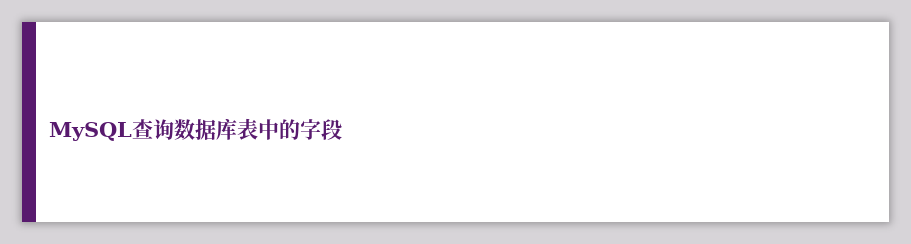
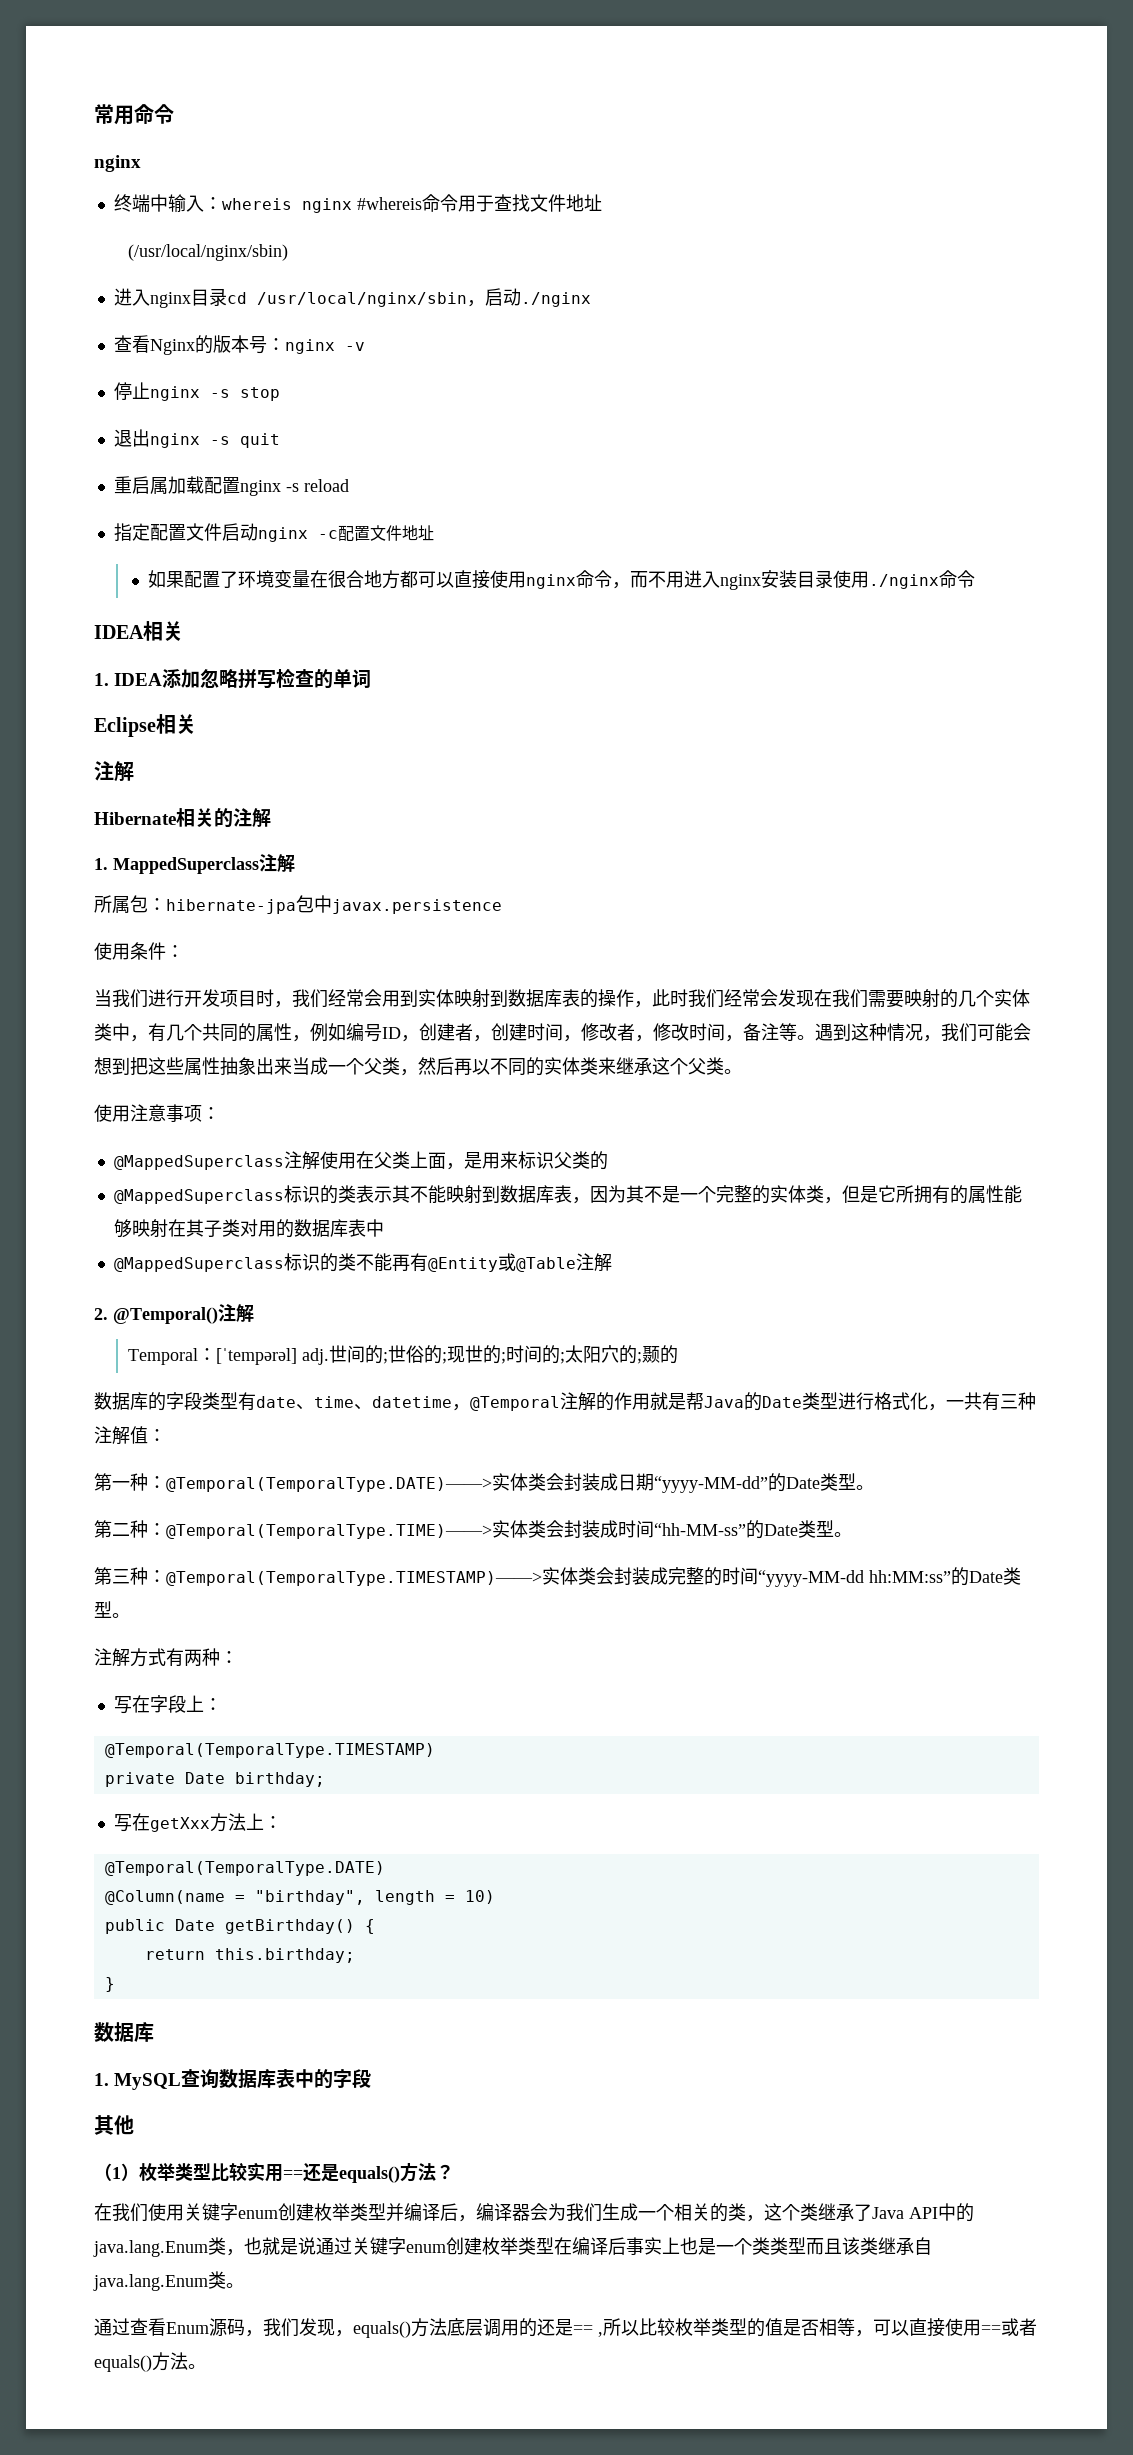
- MySQL查询数据库表中的字段
+ 常用命令
+ nginx
+ 终端中输入：whereis nginx #whereis命令用于查找文件地址
+ (/usr/local/nginx/sbin)
+ 进入nginx目录cd /usr/local/nginx/sbin，启动./nginx
+ 查看Nginx的版本号：nginx -v
+ 停止nginx -s stop
+ 退出nginx -s quit
+ 重启属加载配置nginx -s reload
+ 指定配置文件启动nginx -c配置文件地址
+ 如果配置了环境变量在很合地方都可以直接使用nginx命令，而不用进入nginx安装目录使用./nginx命令
+ IDEA相关
+ 1. IDEA添加忽略拼写检查的单词
+ Eclipse相关
+ 注解
+ Hibernate相关的注解
+ 1. MappedSuperclass注解
+ 所属包：hibernate-jpa包中javax.persistence
+ 使用条件：
+ 当我们进行开发项目时，我们经常会用到实体映射到数据库表的操作，此时我们经常会发现在我们需要映射的几个实体类中，有几个共同的属性，例如编号ID，创建者，创建时间，修改者，修改时间，备注等。遇到这种情况，我们可能会想到把这些属性抽象出来当成一个父类，然后再以不同的实体类来继承这个父类。
+ 使用注意事项：
+ @MappedSuperclass注解使用在父类上面，是用来标识父类的
+ @MappedSuperclass标识的类表示其不能映射到数据库表，因为其不是一个完整的实体类，但是它所拥有的属性能够映射在其子类对用的数据库表中
+ @MappedSuperclass标识的类不能再有@Entity或@Table注解
+ 2. @Temporal()注解
+ Temporal：[ˈtempərəl] adj.世间的;世俗的;现世的;时间的;太阳穴的;颞的
+ 数据库的字段类型有date、time、datetime，@Temporal注解的作用就是帮Java的Date类型进行格式化，一共有三种注解值：
+ 第一种：@Temporal(TemporalType.DATE)——>实体类会封装成日期“yyyy-MM-dd”的Date类型。
+ 第二种：@Temporal(TemporalType.TIME)——>实体类会封装成时间“hh-MM-ss”的Date类型。
+ 第三种：@Temporal(TemporalType.TIMESTAMP)——>实体类会封装成完整的时间“yyyy-MM-dd hh:MM:ss”的Date类型。
+ 注解方式有两种：
+ 写在字段上：
+ @Temporal(TemporalType.TIMESTAMP)
+ private Date birthday;
+ 写在getXxx方法上：
+ @Temporal(TemporalType.DATE)
+ @Column(name = "birthday", length = 10)
+ public Date getBirthday() {
+ return this.birthday;
+ }
+ 数据库
+ 1. MySQL查询数据库表中的字段
+ 其他
+ （1）枚举类型比较实用==还是equals()方法？
+ 在我们使用关键字enum创建枚举类型并编译后，编译器会为我们生成一个相关的类，这个类继承了Java API中的java.lang.Enum类，也就是说通过关键字enum创建枚举类型在编译后事实上也是一个类类型而且该类继承自java.lang.Enum类。
+ 通过查看Enum源码，我们发现，equals()方法底层调用的还是== ,所以比较枚举类型的值是否相等，可以直接使用==或者equals()方法。

